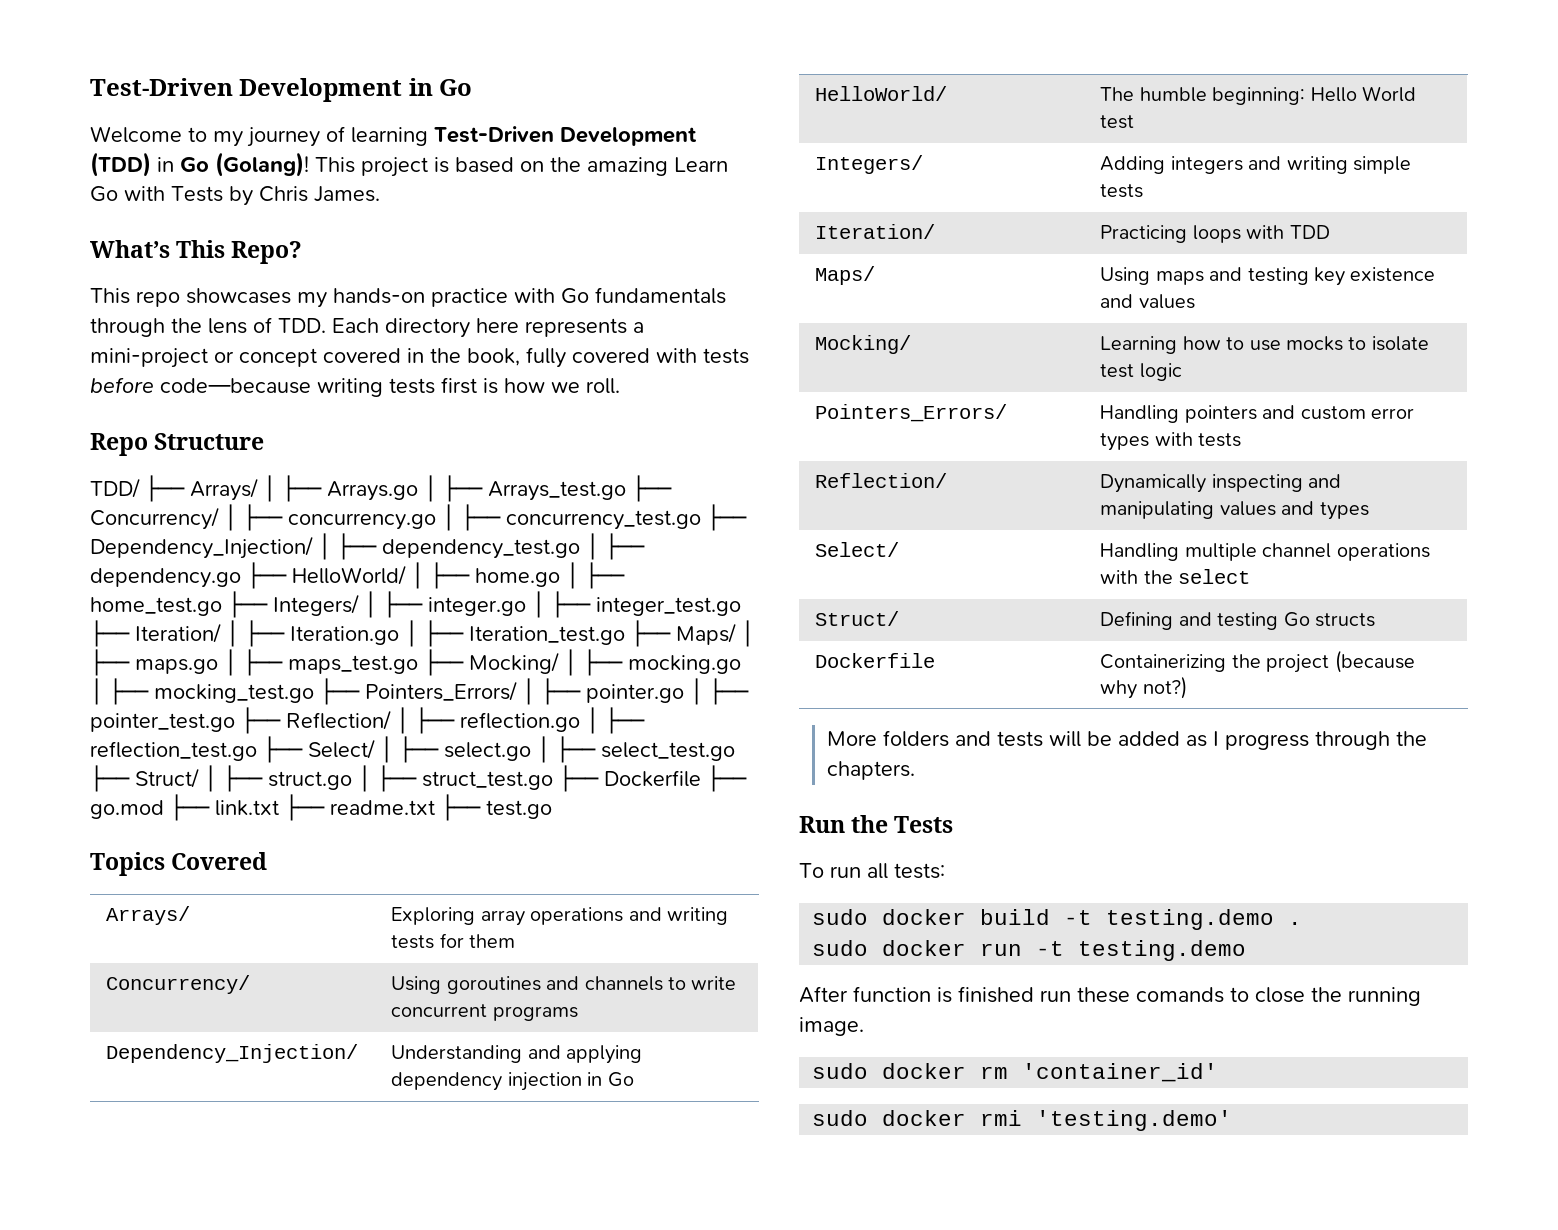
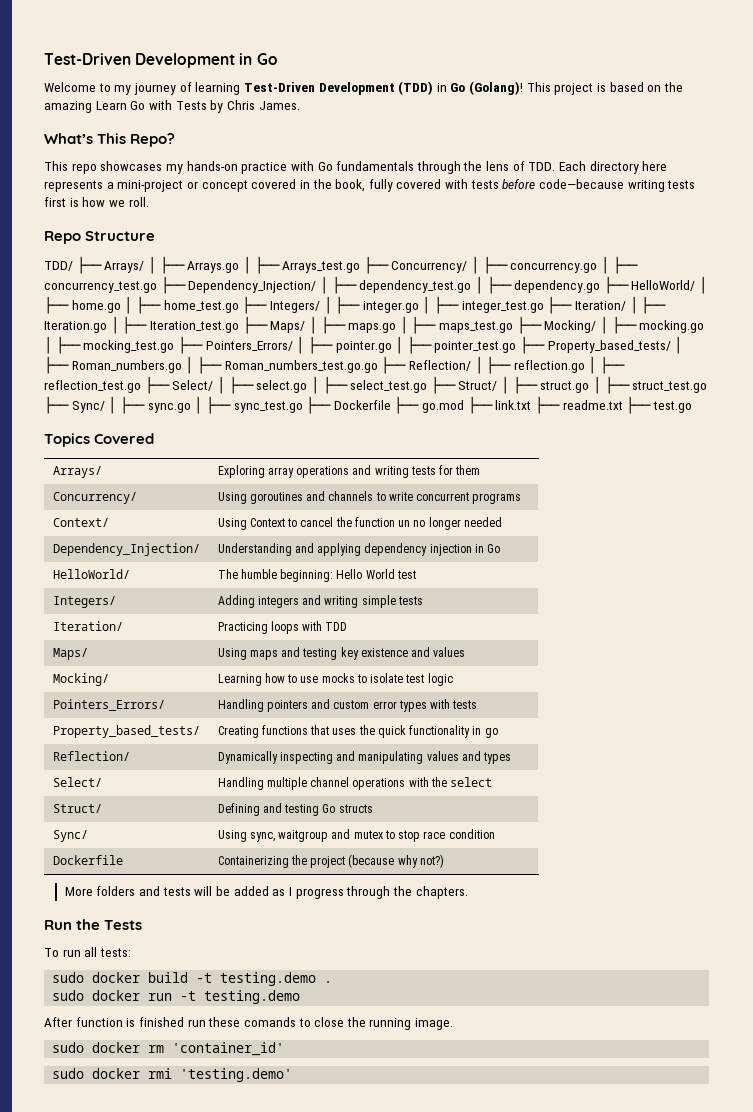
- TDD/ ├── Arrays/ │ ├── Arrays.go │ ├── Arrays_test.go ├── Concurrency/ │ ├── concurrency.go │ ├── concurrency_test.go ├── Dependency_Injection/ │ ├── dependency_test.go │ ├── dependency.go ├── HelloWorld/ │ ├── home.go │ ├── home_test.go ├── Integers/ │ ├── integer.go │ ├── integer_test.go ├── Iteration/ │ ├── Iteration.go │ ├── Iteration_test.go ├── Maps/ │ ├── maps.go │ ├── maps_test.go ├── Mocking/ │ ├── mocking.go │ ├── mocking_test.go ├── Pointers_Errors/ │ ├── pointer.go │ ├── pointer_test.go ├── Reflection/ │ ├── reflection.go │ ├── reflection_test.go ├── Select/ │ ├── select.go │ ├── select_test.go ├── Struct/ │ ├── struct.go │ ├── struct_test.go ├── Dockerfile ├── go.mod ├── link.txt ├── readme.txt ├── test.go
+ TDD/ ├── Arrays/ │ ├── Arrays.go │ ├── Arrays_test.go ├── Concurrency/ │ ├── concurrency.go │ ├── concurrency_test.go ├── Dependency_Injection/ │ ├── dependency_test.go │ ├── dependency.go ├── HelloWorld/ │ ├── home.go │ ├── home_test.go ├── Integers/ │ ├── integer.go │ ├── integer_test.go ├── Iteration/ │ ├── Iteration.go │ ├── Iteration_test.go ├── Maps/ │ ├── maps.go │ ├── maps_test.go ├── Mocking/ │ ├── mocking.go │ ├── mocking_test.go ├── Pointers_Errors/ │ ├── pointer.go │ ├── pointer_test.go ├── Property_based_tests/ │ ├── Roman_numbers.go │ ├── Roman_numbers_test.go.go ├── Reflection/ │ ├── reflection.go │ ├── reflection_test.go ├── Select/ │ ├── select.go │ ├── select_test.go ├── Struct/ │ ├── struct.go │ ├── struct_test.go ├── Sync/ │ ├── sync.go │ ├── sync_test.go ├── Dockerfile ├── go.mod ├── link.txt ├── readme.txt ├── test.go
+ Context/ | Using Context to cancel the function un no longer needed
+ Property_based_tests/ | Creating functions that uses the quick functionality in go
+ Sync/ | Using sync, waitgroup and mutex to stop race condition

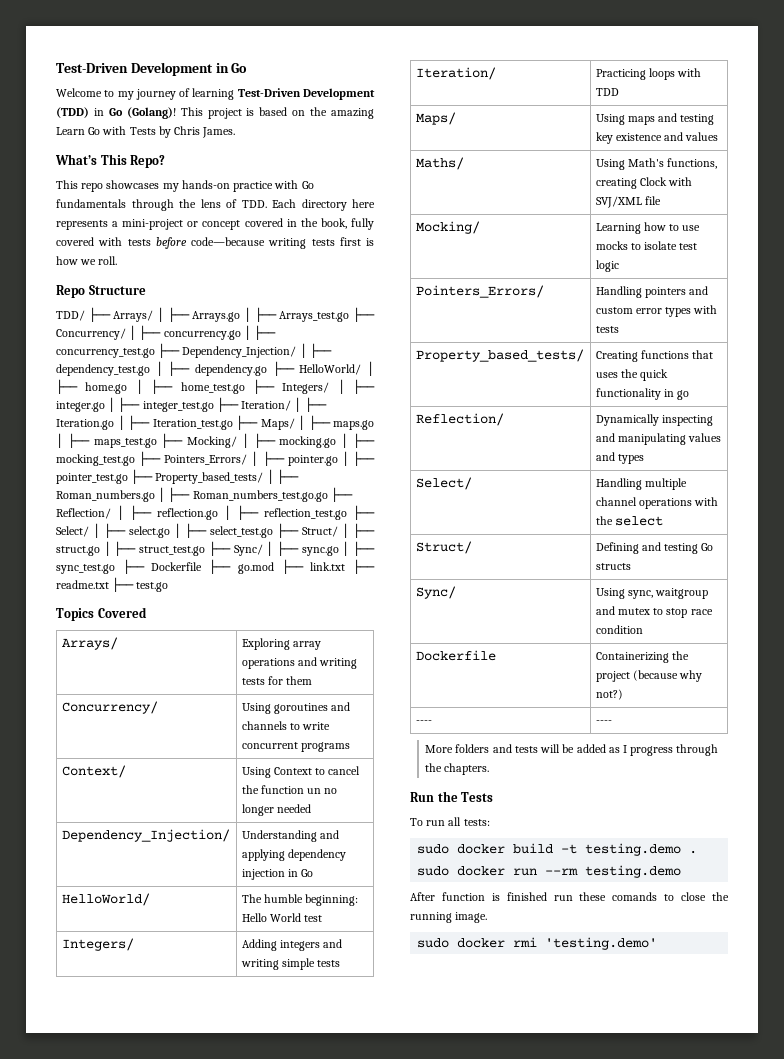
+ Maths/ | Using Math's functions, creating Clock with SVJ/XML file
+ ---- | ----
- sudo docker run -t testing.demo
+ sudo docker run --rm testing.demo
- sudo docker rm 'container_id'

